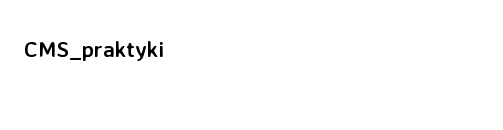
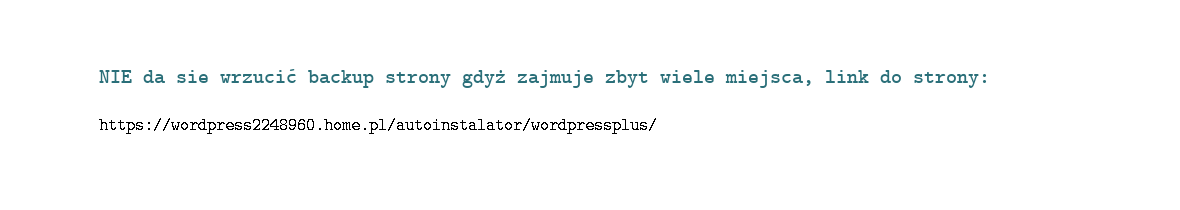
- CMS_praktyki
+ NIE da sie wrzucić backup strony gdyż zajmuje zbyt wiele miejsca, link do strony:
+ https://wordpress2248960.home.pl/autoinstalator/wordpressplus/

